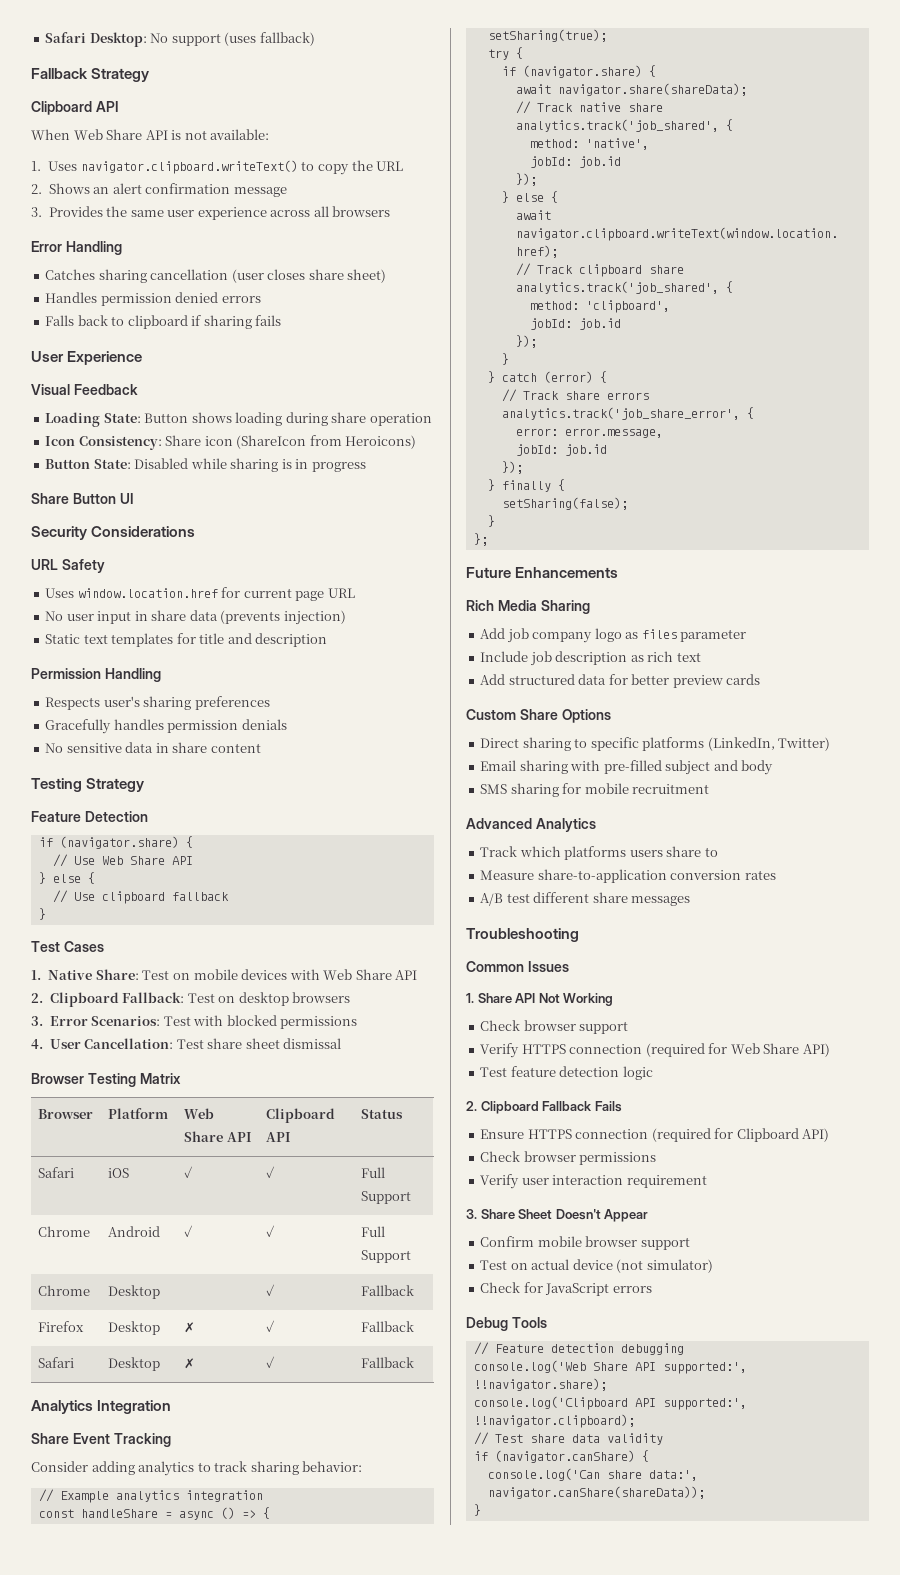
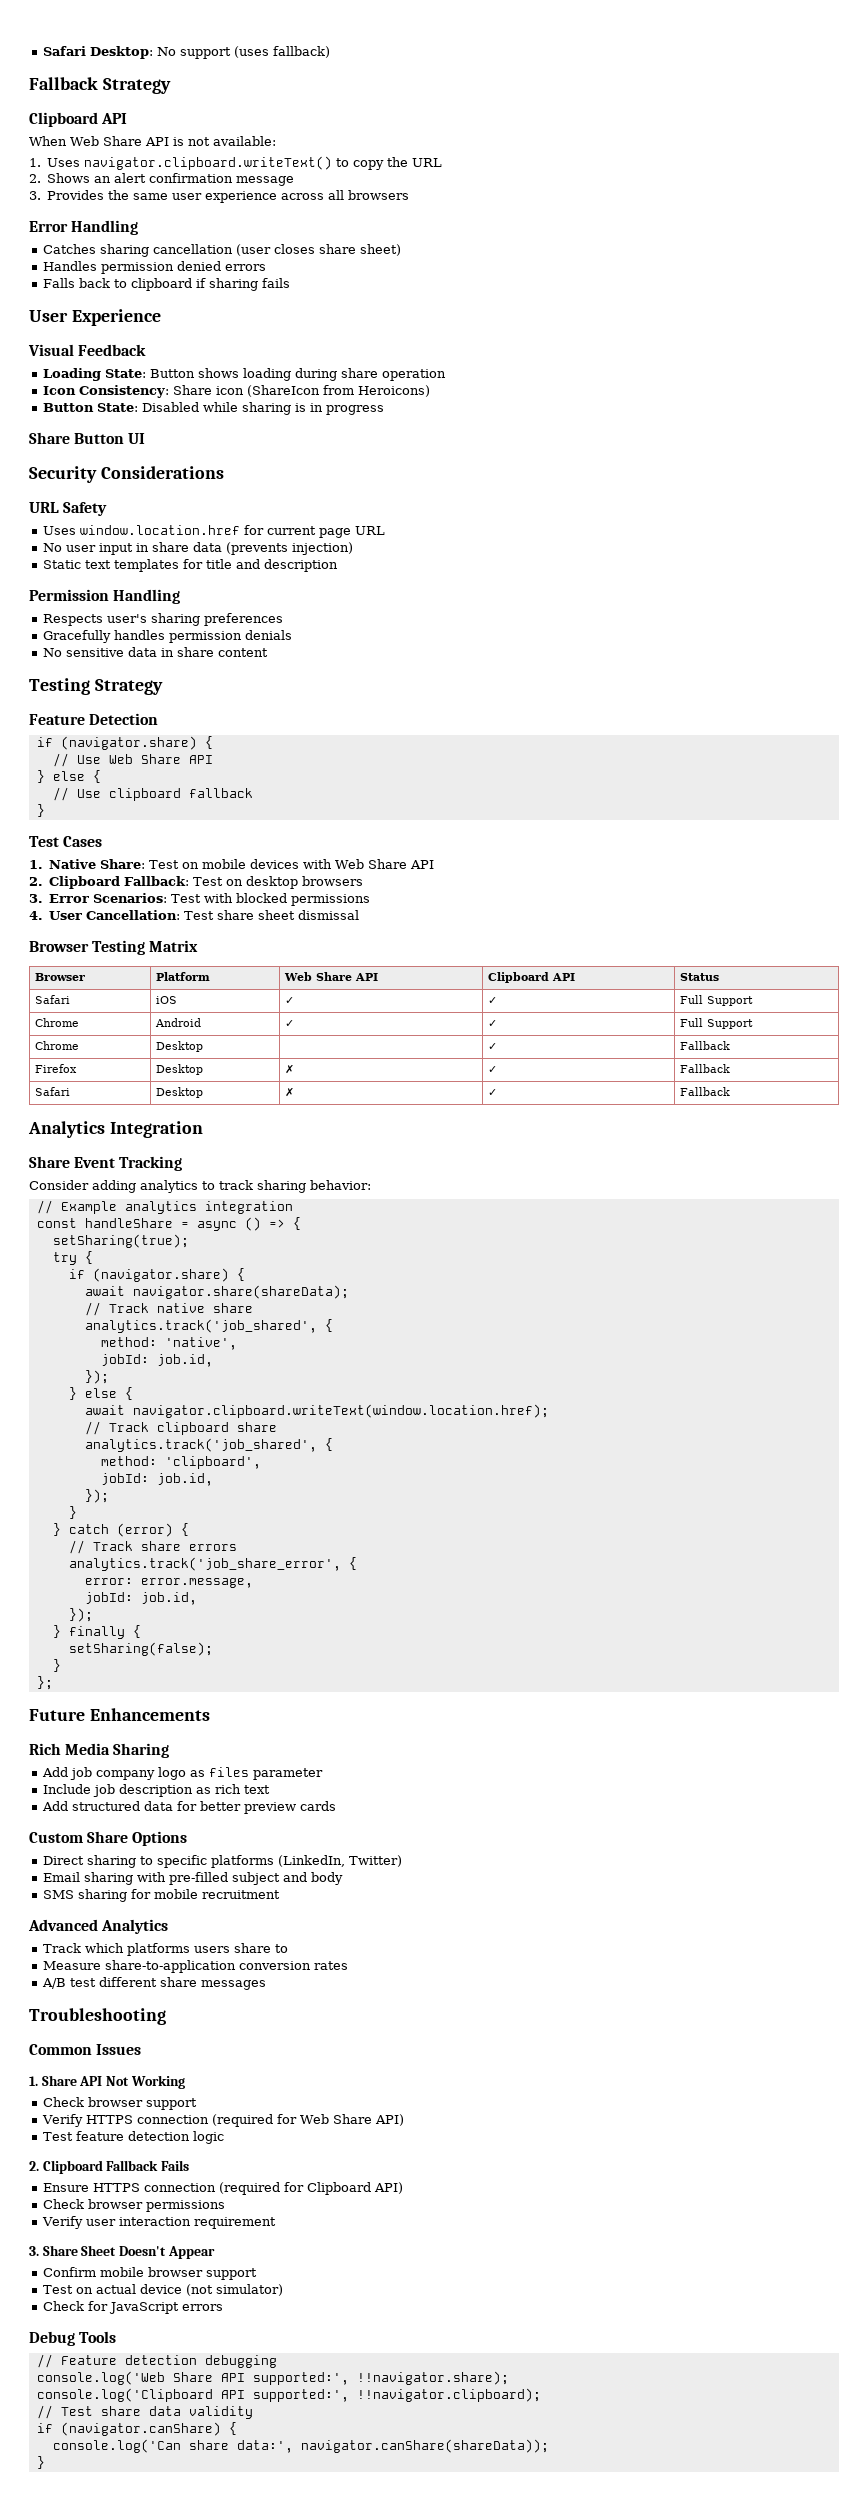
  method: 'native',
- jobId: job.id
+ jobId: job.id,
  method: 'clipboard',
- jobId: job.id
+ jobId: job.id,
  error: error.message,
- jobId: job.id
+ jobId: job.id,

